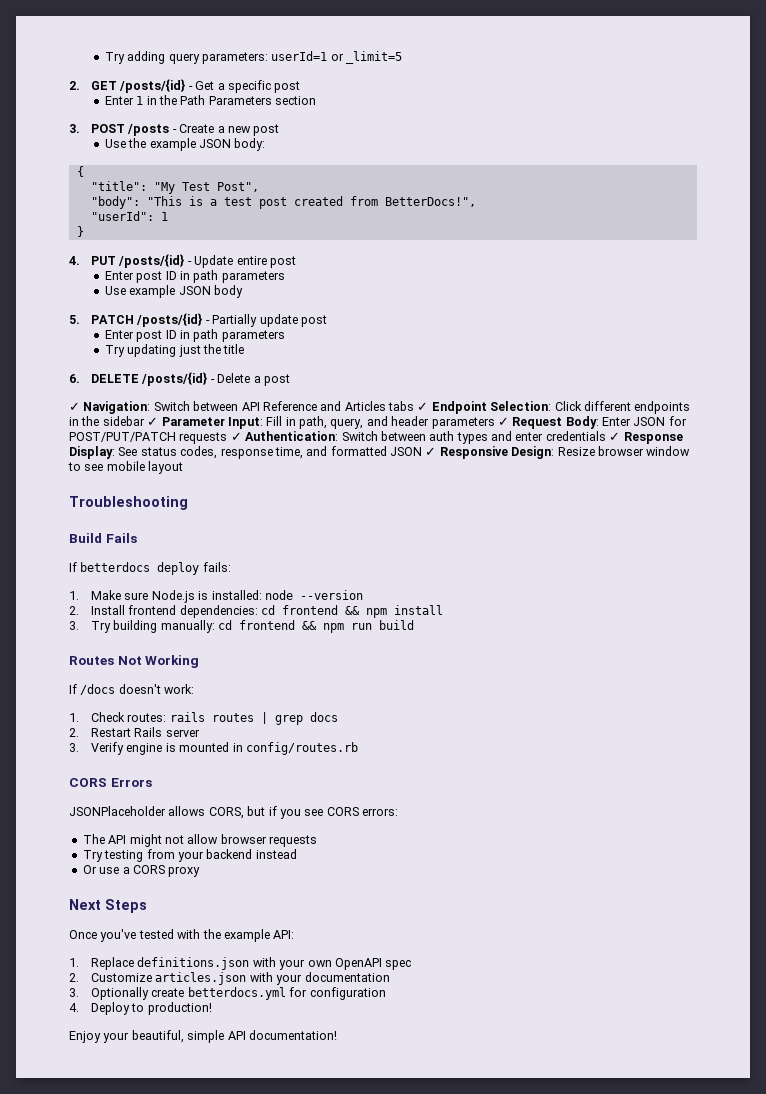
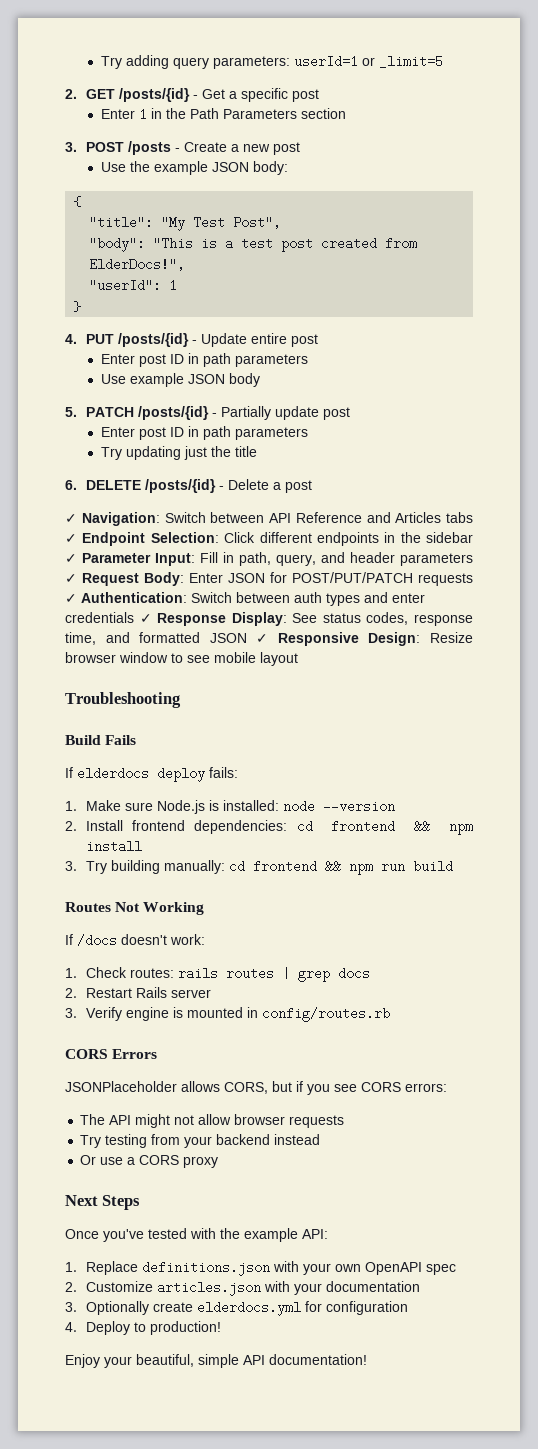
- "body": "This is a test post created from BetterDocs!",
+ "body": "This is a test post created from ElderDocs!",
- If betterdocs deploy fails:
+ If elderdocs deploy fails:
- 3. Optionally create betterdocs.yml for configuration
+ 3. Optionally create elderdocs.yml for configuration

